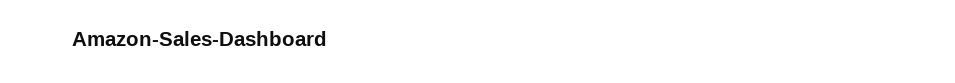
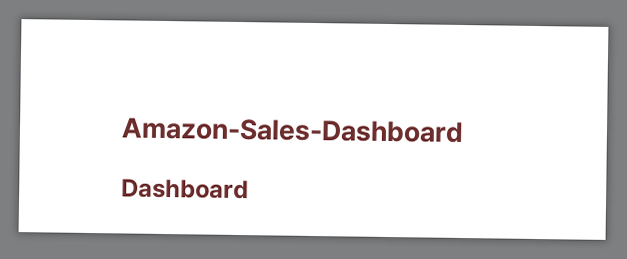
+ Dashboard

